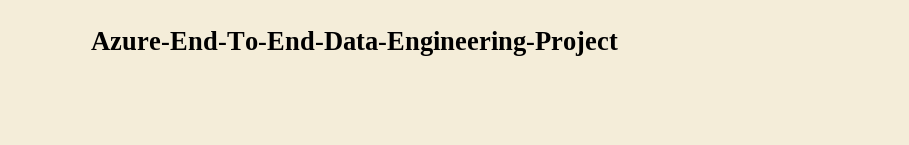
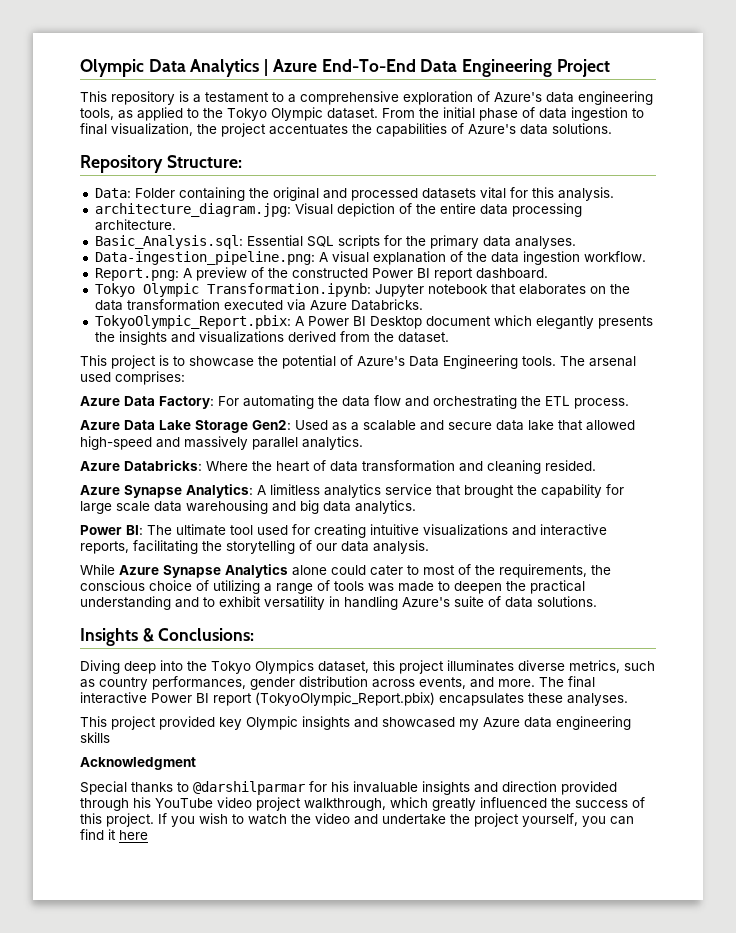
- Azure-End-To-End-Data-Engineering-Project
+ Olympic Data Analytics | Azure End-To-End Data Engineering Project
+ This repository is a testament to a comprehensive exploration of Azure's data engineering tools, as applied to the Tokyo Olympic dataset. From the initial phase of data ingestion to final visualization, the project accentuates the capabilities of Azure's data solutions.
+ Repository Structure:
+ Data: Folder containing the original and processed datasets vital for this analysis.
+ architecture_diagram.jpg: Visual depiction of the entire data processing architecture.
+ Basic_Analysis.sql: Essential SQL scripts for the primary data analyses.
+ Data-ingestion_pipeline.png: A visual explanation of the data ingestion workflow.
+ Report.png: A preview of the constructed Power BI report dashboard.
+ Tokyo Olympic Transformation.ipynb: Jupyter notebook that elaborates on the data transformation executed via Azure Databricks.
+ TokyoOlympic_Report.pbix: A Power BI Desktop document which elegantly presents the insights and visualizations derived from the dataset.
+ This project is to showcase the potential of Azure's Data Engineering tools. The arsenal used comprises:
+ Azure Data Factory: For automating the data flow and orchestrating the ETL process.
+ Azure Data Lake Storage Gen2: Used as a scalable and secure data lake that allowed high-speed and massively parallel analytics.
+ Azure Databricks: Where the heart of data transformation and cleaning resided.
+ Azure Synapse Analytics: A limitless analytics service that brought the capability for large scale data warehousing and big data analytics.
+ Power BI: The ultimate tool used for creating intuitive visualizations and interactive reports, facilitating the storytelling of our data analysis.
+ While Azure Synapse Analytics alone could cater to most of the requirements, the conscious choice of utilizing a range of tools was made to deepen the practical understanding and to exhibit versatility in handling Azure's suite of data solutions.
+ Insights & Conclusions:
+ Diving deep into the Tokyo Olympics dataset, this project illuminates diverse metrics, such as country performances, gender distribution across events, and more. The final interactive Power BI report (TokyoOlympic_Report.pbix) encapsulates these analyses.
+ This project provided key Olympic insights and showcased my Azure data engineering skills
+ Acknowledgment
+ Special thanks to @darshilparmar for his invaluable insights and direction provided through his YouTube video project walkthrough, which greatly influenced the success of this project. If you wish to watch the video and undertake the project yourself, you can find it here

